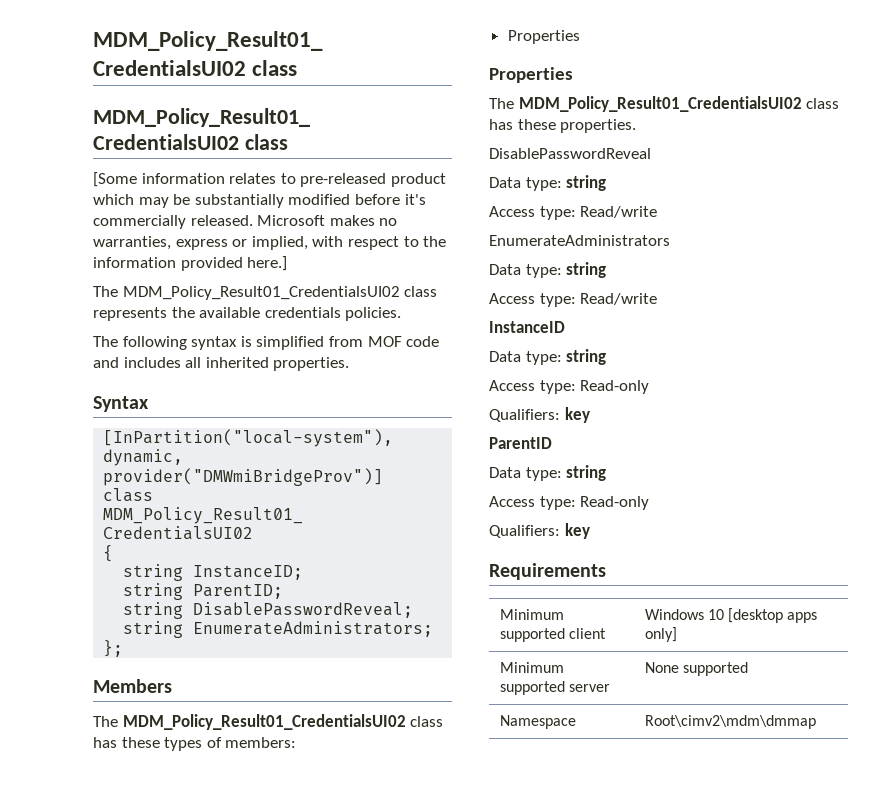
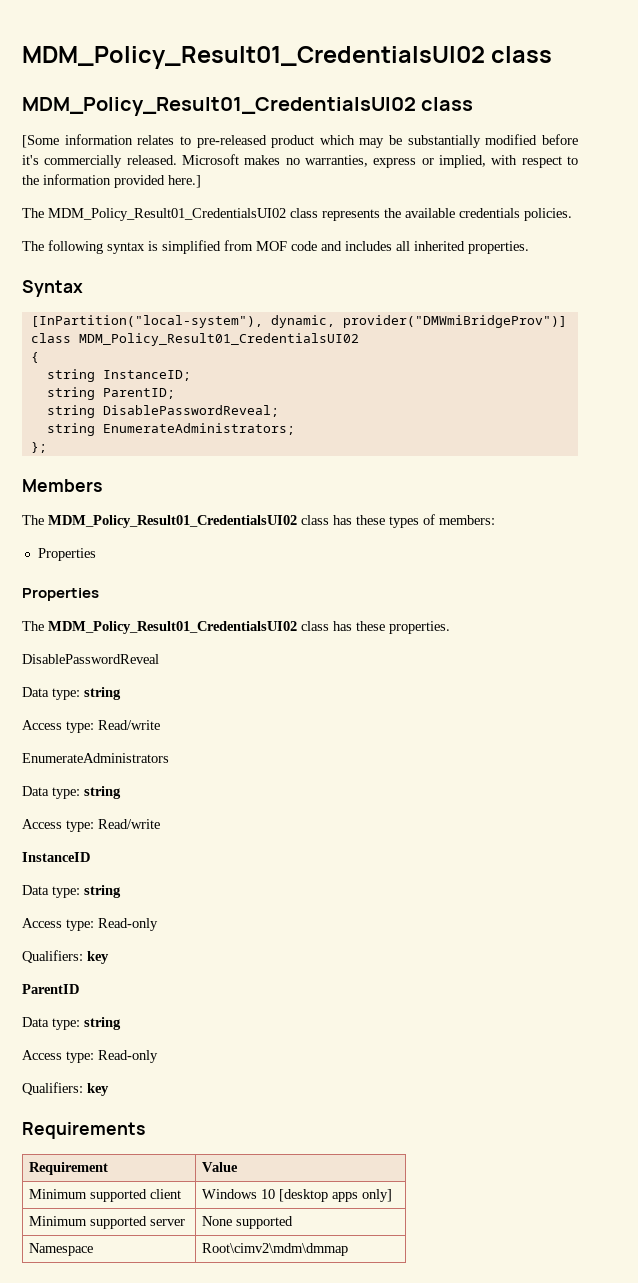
+ Requirement | Value

